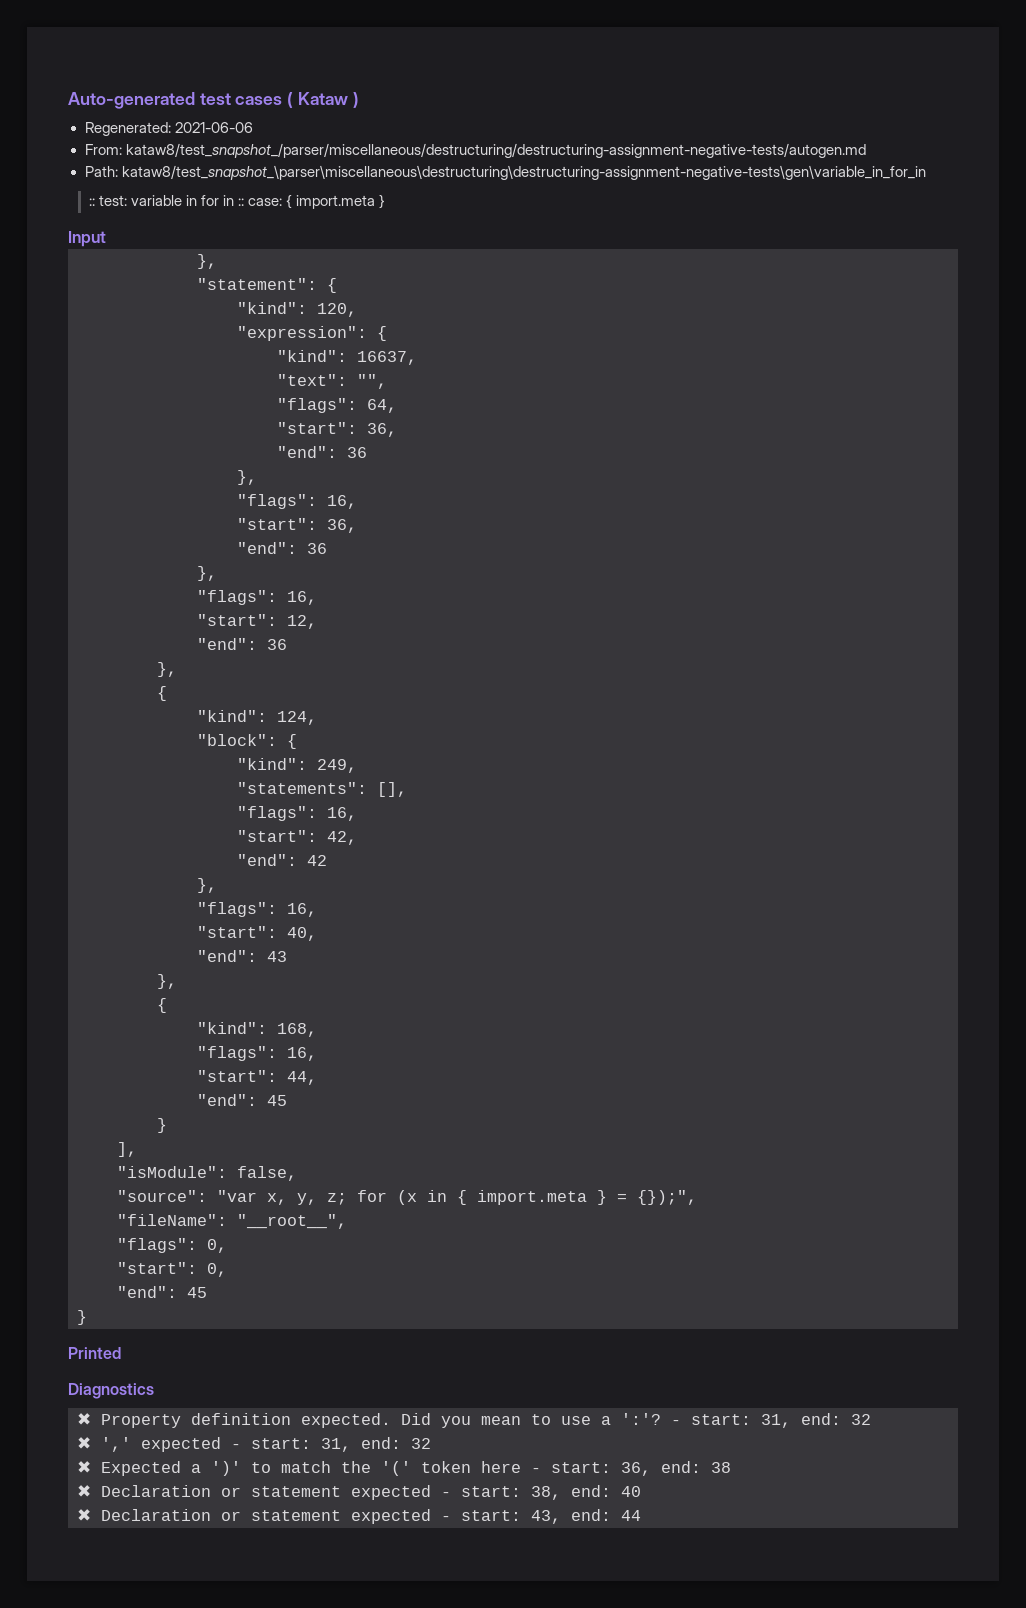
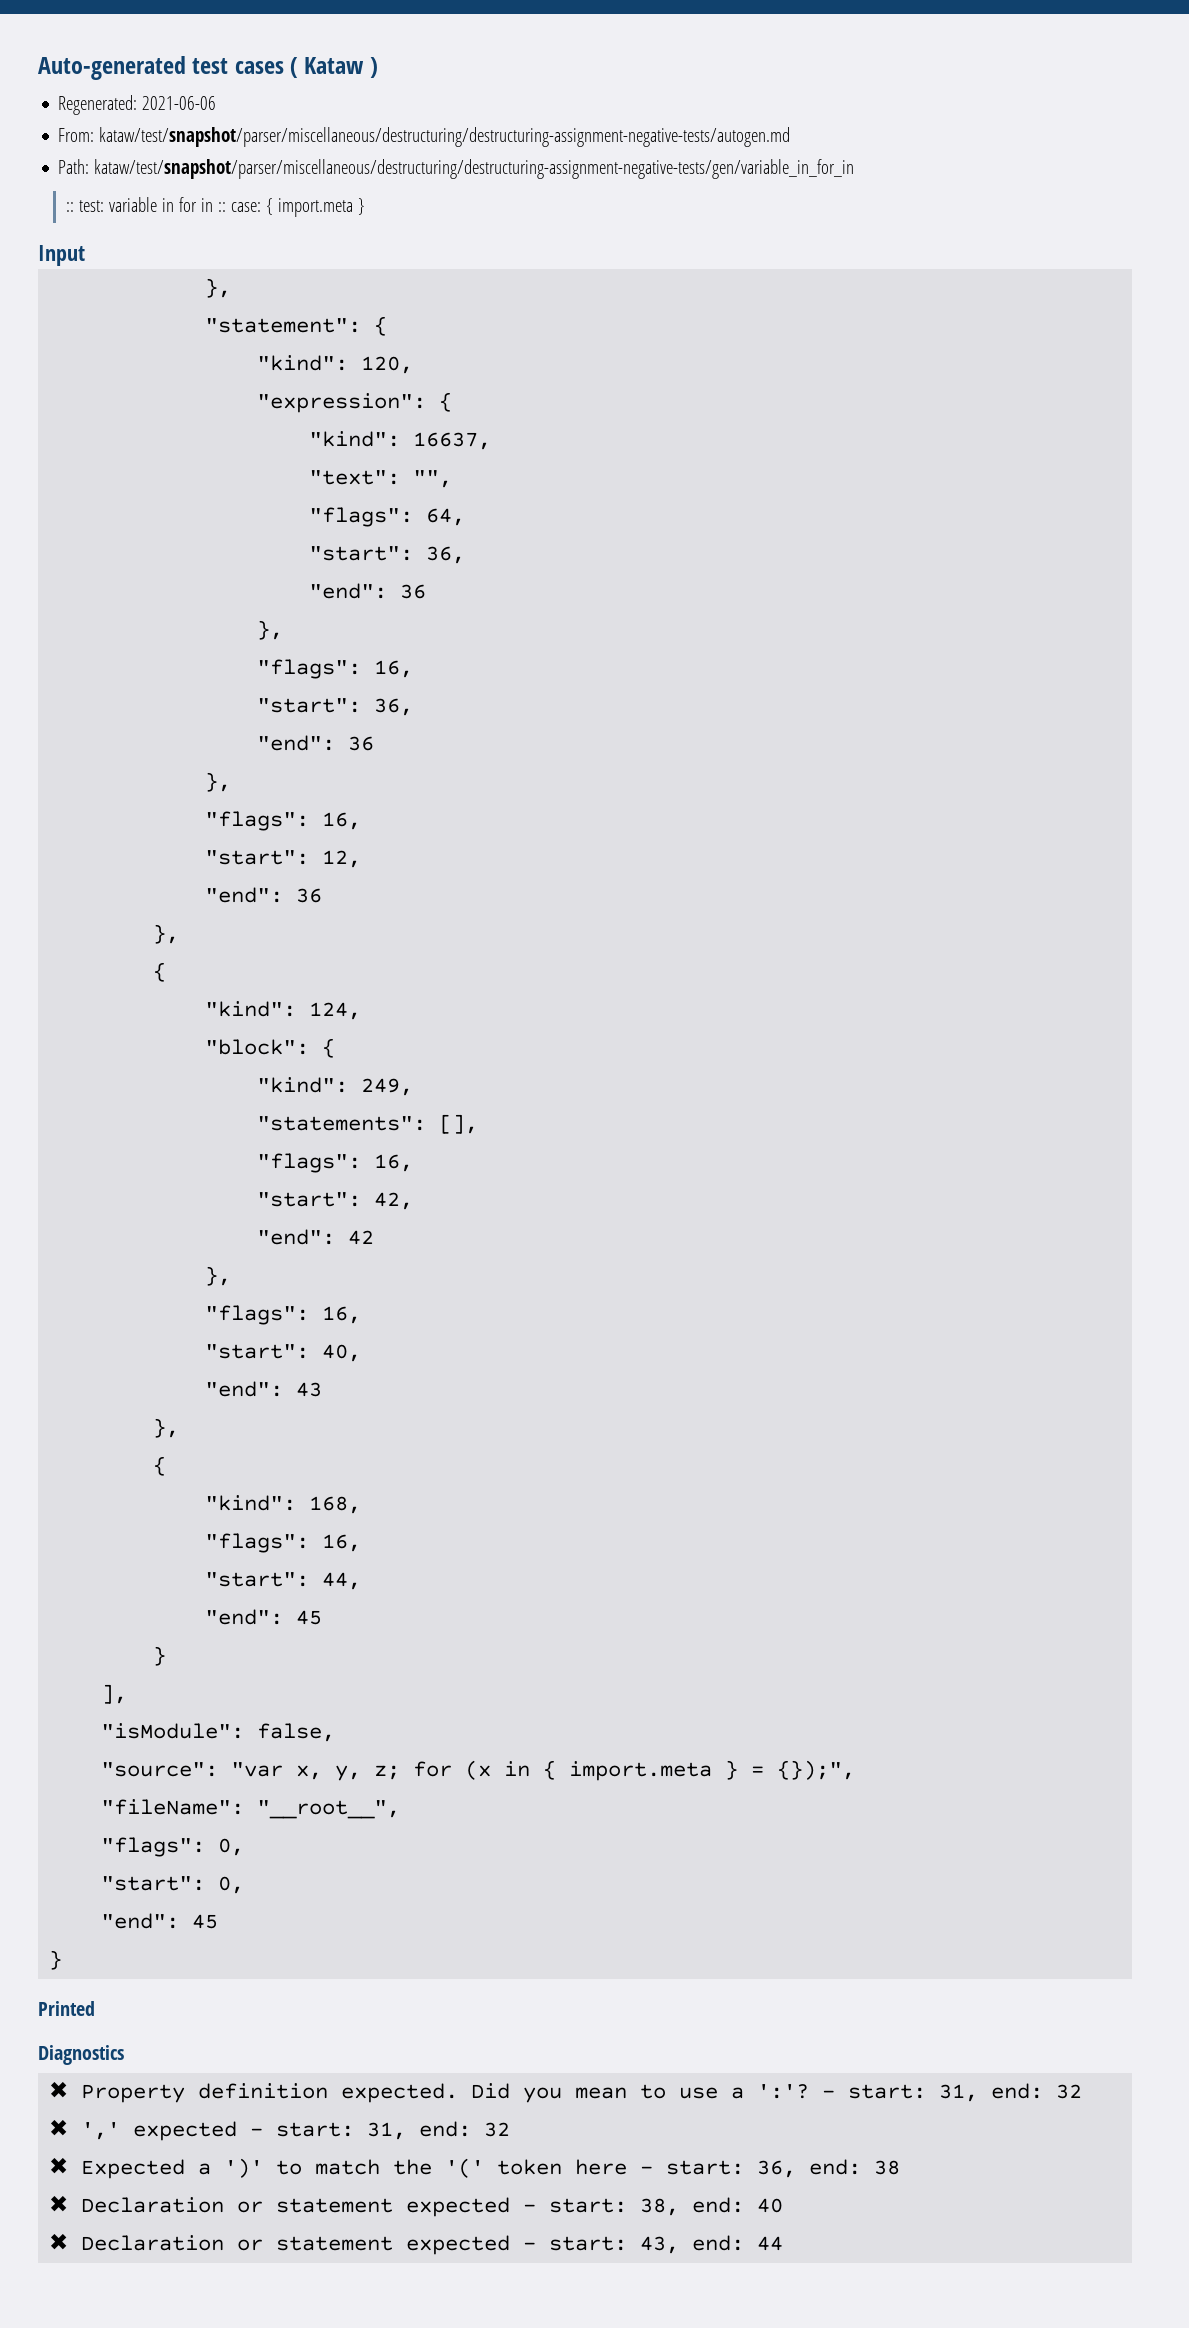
- From: kataw8/test_snapshot_/parser/miscellaneous/destructuring/destructuring-assignment-negative-tests/autogen.md
+ From: kataw/test/snapshot/parser/miscellaneous/destructuring/destructuring-assignment-negative-tests/autogen.md
- Path: kataw8/test_snapshot_\parser\miscellaneous\destructuring\destructuring-assignment-negative-tests\gen\variable_in_for_in
+ Path: kataw/test/snapshot/parser/miscellaneous/destructuring/destructuring-assignment-negative-tests/gen/variable_in_for_in

